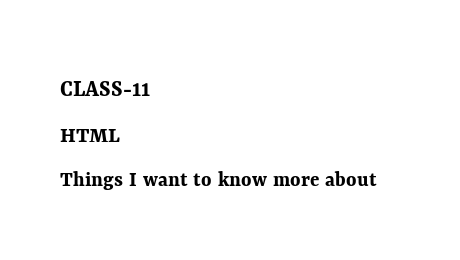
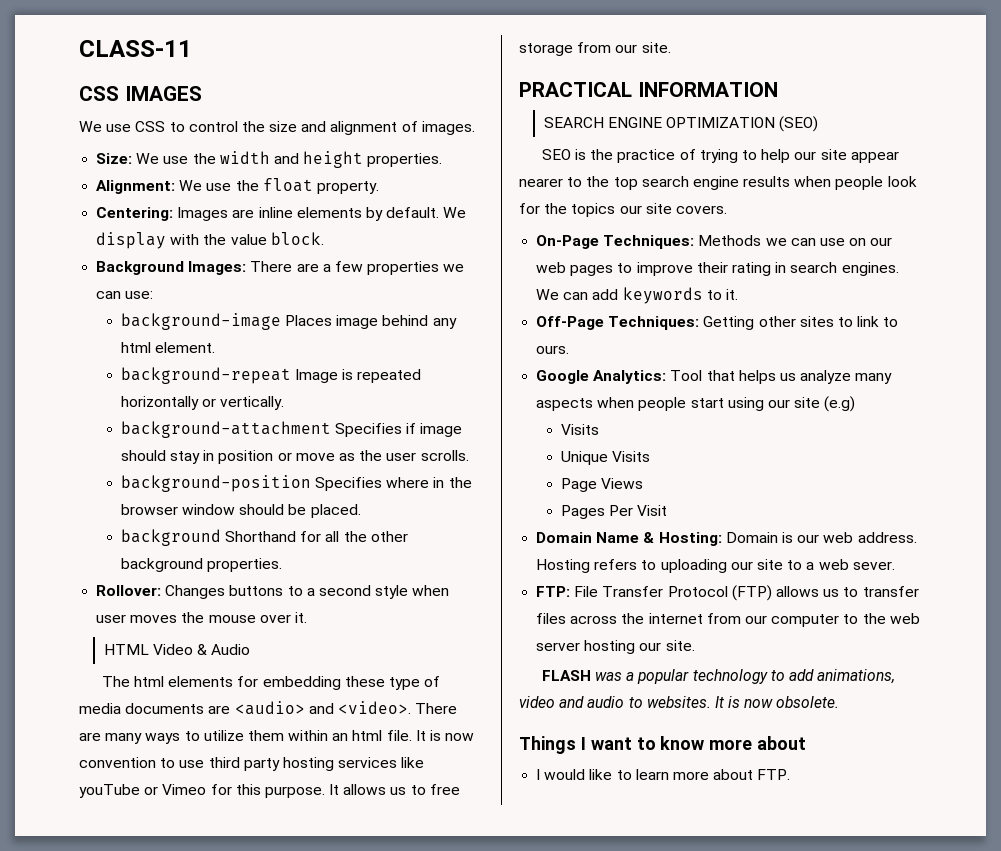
- HTML
+ CSS IMAGES
+ We use CSS to control the size and alignment of images.
+ Size: We use the width and height properties.
+ Alignment: We use the float property.
+ Centering: Images are inline elements by default. We display with the value block.
+ Background Images: There are a few properties we can use:
+ background-image Places image behind any html element.
+ background-repeat Image is repeated horizontally or vertically.
+ background-attachment Specifies if image should stay in position or move as the user scrolls.
+ background-position Specifies where in the browser window should be placed.
+ background Shorthand for all the other background properties.
+ Rollover: Changes buttons to a second style when user moves the mouse over it.
+ HTML Video & Audio
+ The html elements for embedding these type of media documents are <audio> and <video>. There are many ways to utilize them within an html file. It is now convention to use third party hosting services like youTube or Vimeo for this purpose. It allows us to free storage from our site.
+ PRACTICAL INFORMATION
+ SEARCH ENGINE OPTIMIZATION (SEO)
+ SEO is the practice of trying to help our site appear nearer to the top search engine results when people look for the topics our site covers.
+ On-Page Techniques: Methods we can use on our web pages to improve their rating in search engines. We can add keywords to it.
+ Off-Page Techniques: Getting other sites to link to ours.
+ Google Analytics: Tool that helps us analyze many aspects when people start using our site (e.g)
+ Visits
+ Unique Visits
+ Page Views
+ Pages Per Visit
+ Domain Name & Hosting: Domain is our web address. Hosting refers to uploading our site to a web sever.
+ FTP: File Transfer Protocol (FTP) allows us to transfer files across the internet from our computer to the web server hosting our site.
+ FLASH was a popular technology to add animations, video and audio to websites. It is now obsolete.
+ I would like to learn more about FTP.

